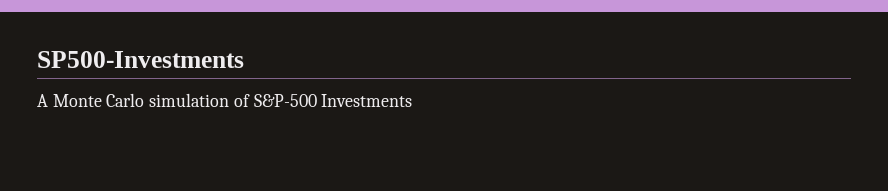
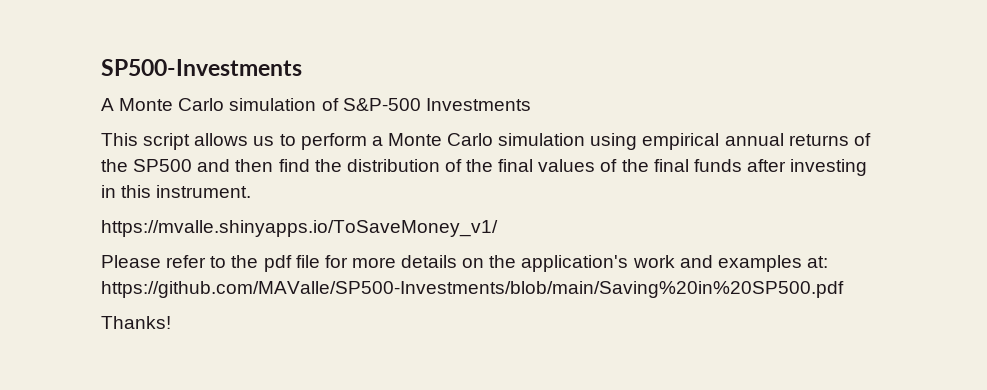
+ This script allows us to perform a Monte Carlo simulation using empirical annual returns of the SP500 and then find the distribution of the final values of the final funds after investing in this instrument.
+ https://mvalle.shinyapps.io/ToSaveMoney_v1/
+ Please refer to the pdf file for more details on the application's work and examples at: https://github.com/MAValle/SP500-Investments/blob/main/Saving%20in%20SP500.pdf
+ Thanks!

